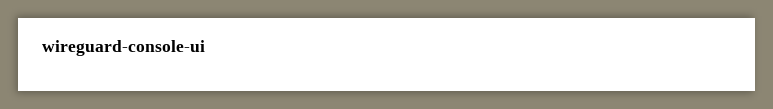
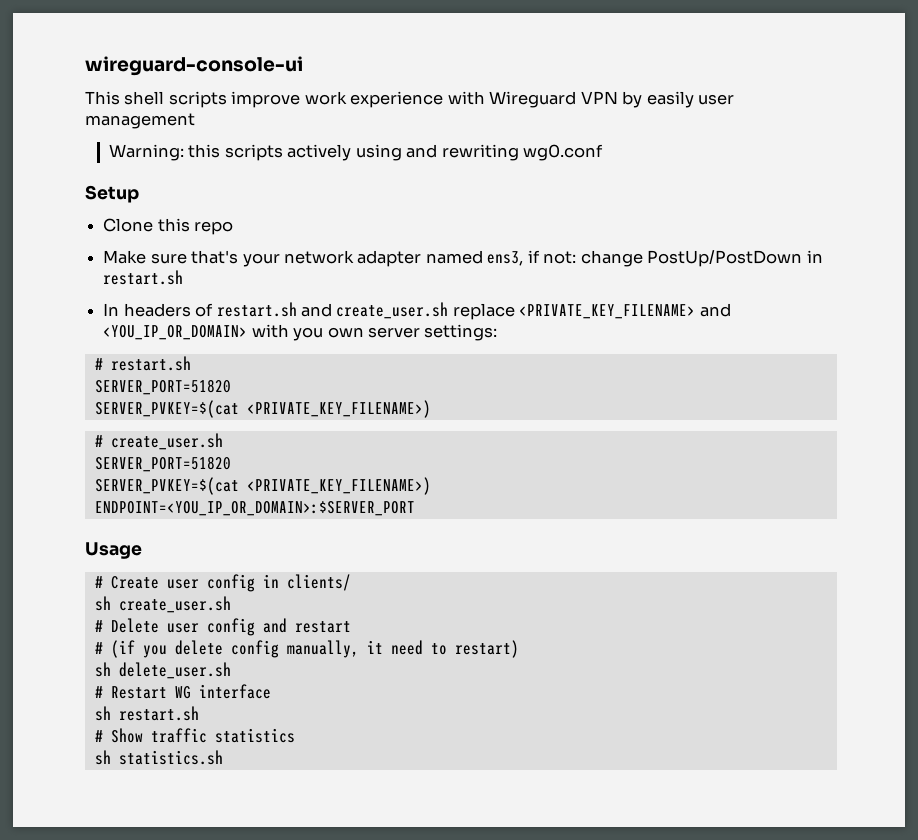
+ This shell scripts improve work experience with Wireguard VPN by easily user management
+ Warning: this scripts actively using and rewriting wg0.conf
+ Setup
+ Clone this repo
+ Make sure that's your network adapter named ens3, if not: change PostUp/PostDown in restart.sh
+ In headers of restart.sh and create_user.sh replace <PRIVATE_KEY_FILENAME> and <YOU_IP_OR_DOMAIN> with you own server settings:
+ # restart.sh
+ SERVER_PORT=51820
+ SERVER_PVKEY=$(cat <PRIVATE_KEY_FILENAME>)
+ # create_user.sh
+ SERVER_PORT=51820
+ SERVER_PVKEY=$(cat <PRIVATE_KEY_FILENAME>)
+ ENDPOINT=<YOU_IP_OR_DOMAIN>:$SERVER_PORT
+ Usage
+ # Create user config in clients/
+ sh create_user.sh
+ # Delete user config and restart
+ # (if you delete config manually, it need to restart)
+ sh delete_user.sh
+ # Restart WG interface
+ sh restart.sh
+ # Show traffic statistics
+ sh statistics.sh

